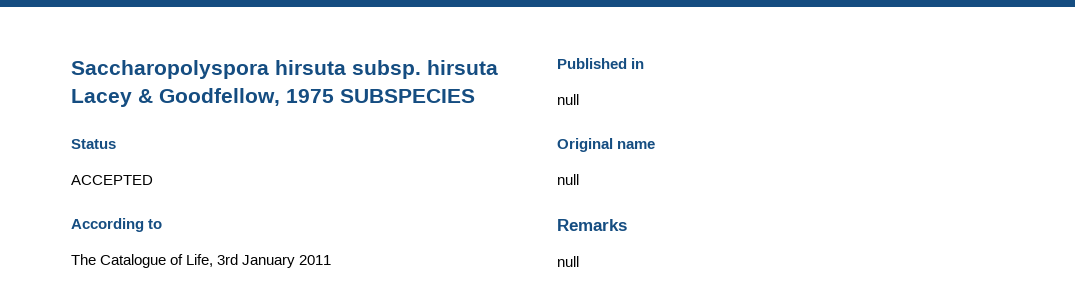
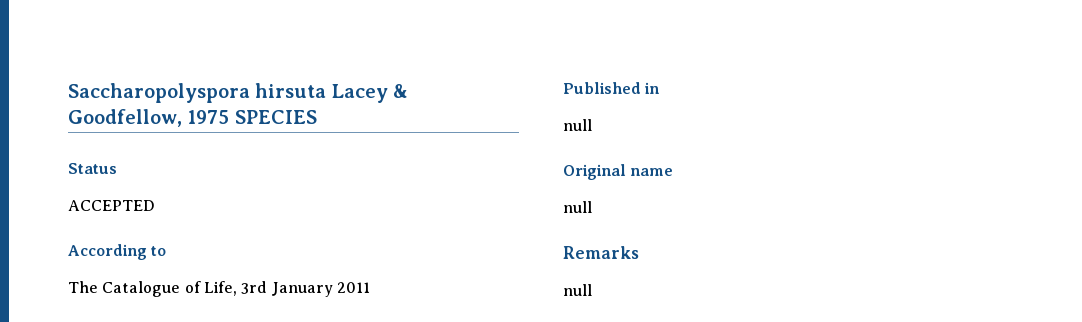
- Saccharopolyspora hirsuta subsp. hirsuta Lacey & Goodfellow, 1975 SUBSPECIES
+ Saccharopolyspora hirsuta Lacey & Goodfellow, 1975 SPECIES

